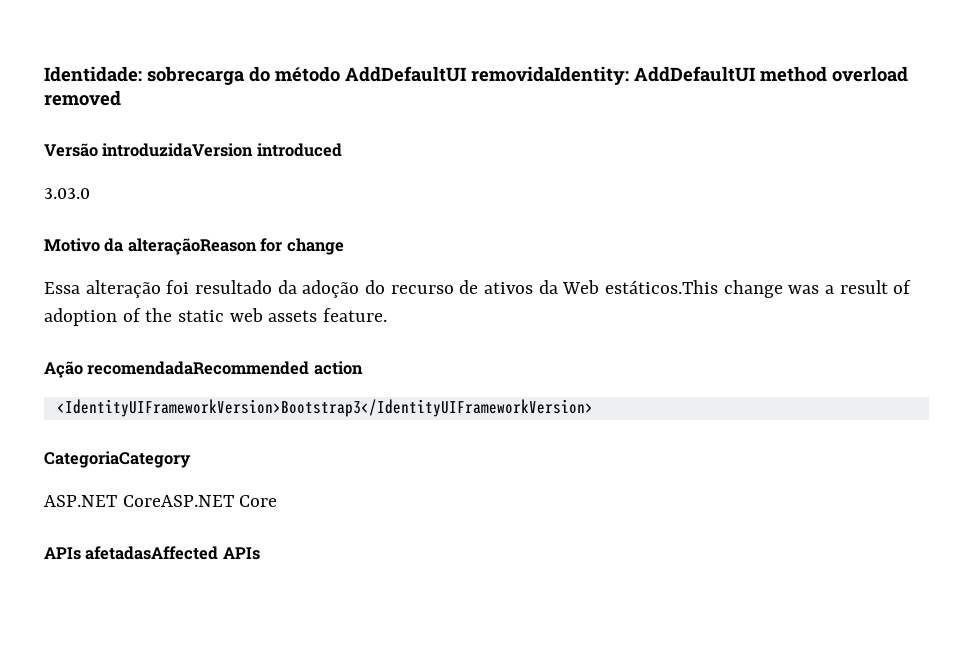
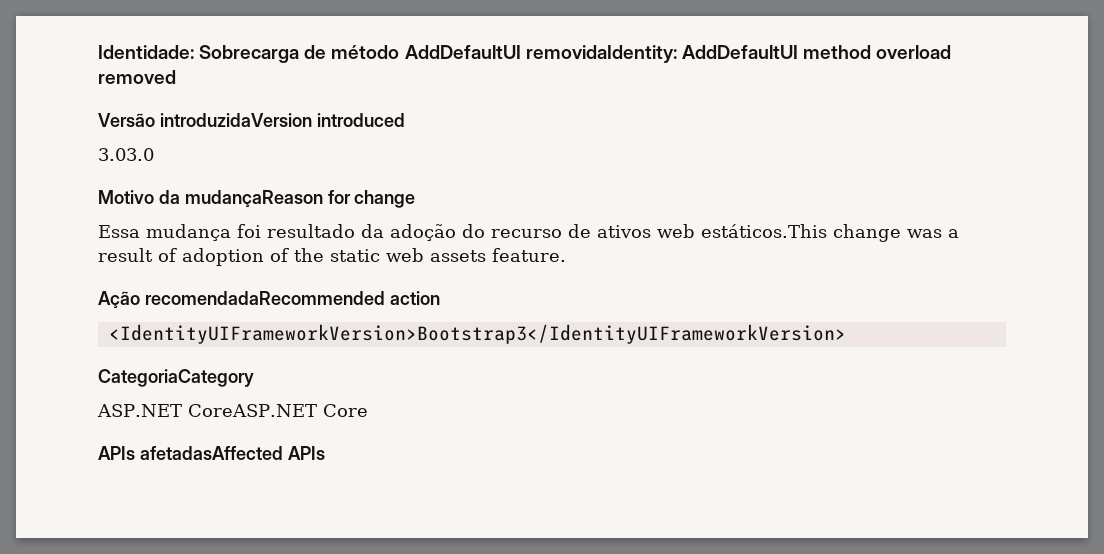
- Identidade: sobrecarga do método AddDefaultUI removidaIdentity: AddDefaultUI method overload removed
+ Identidade: Sobrecarga de método AddDefaultUI removidaIdentity: AddDefaultUI method overload removed
- Motivo da alteraçãoReason for change
+ Motivo da mudançaReason for change
- Essa alteração foi resultado da adoção do recurso de ativos da Web estáticos.This change was a result of adoption of the static web assets feature.
+ Essa mudança foi resultado da adoção do recurso de ativos web estáticos.This change was a result of adoption of the static web assets feature.

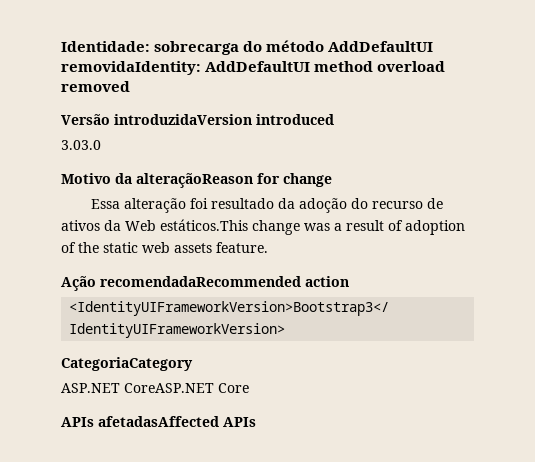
- Identidade: Sobrecarga de método AddDefaultUI removidaIdentity: AddDefaultUI method overload removed
+ Identidade: sobrecarga do método AddDefaultUI removidaIdentity: AddDefaultUI method overload removed
- Motivo da mudançaReason for change
+ Motivo da alteraçãoReason for change
- Essa mudança foi resultado da adoção do recurso de ativos web estáticos.This change was a result of adoption of the static web assets feature.
+ Essa alteração foi resultado da adoção do recurso de ativos da Web estáticos.This change was a result of adoption of the static web assets feature.

